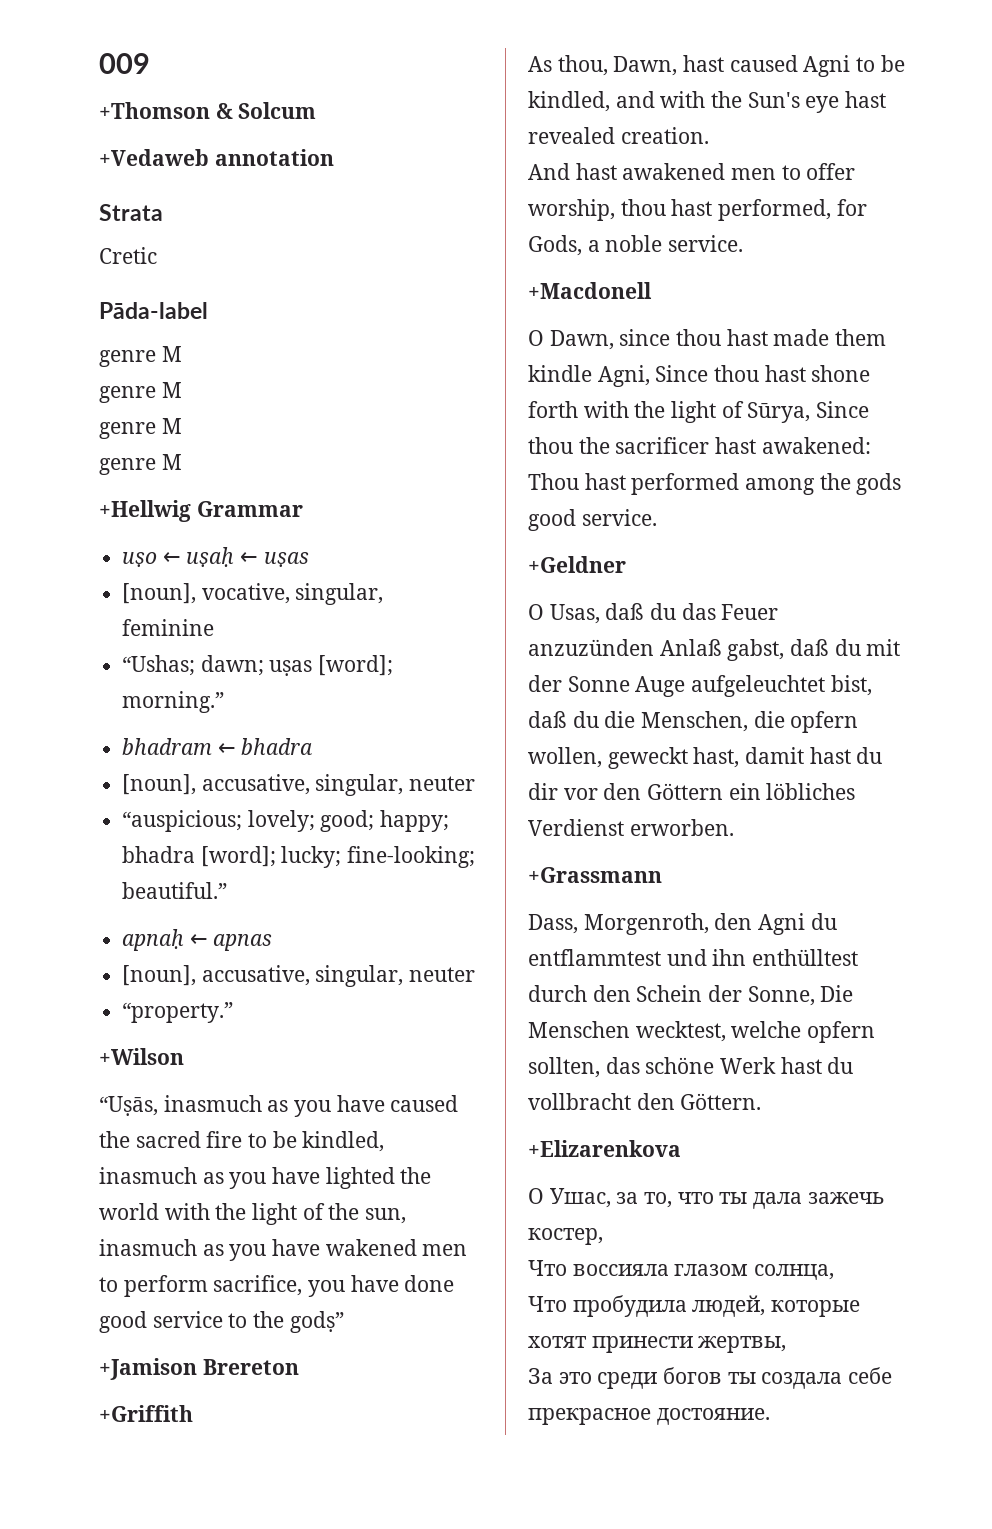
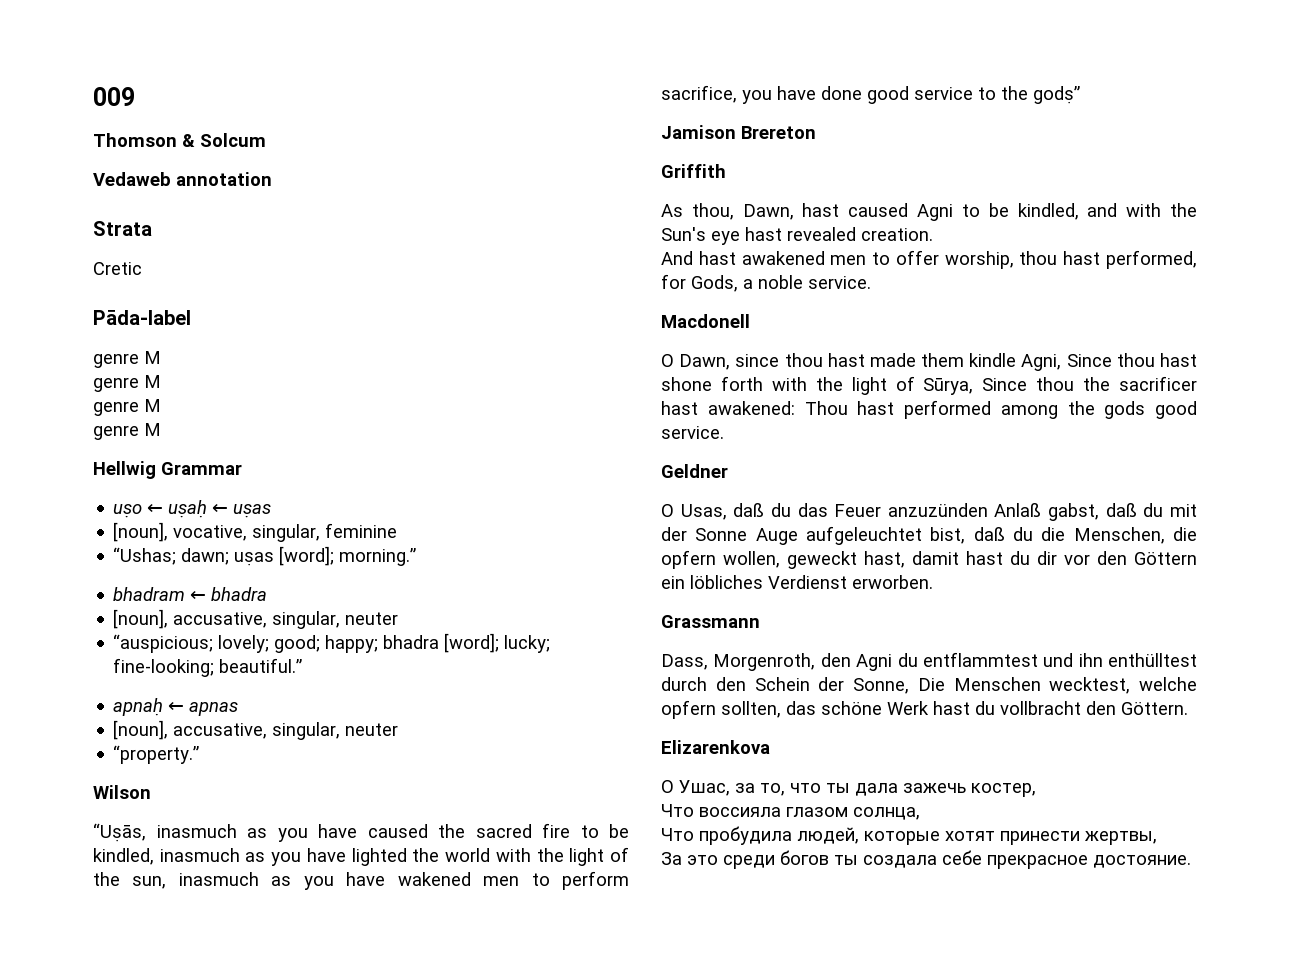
- +Thomson & Solcum
+ Thomson & Solcum
- +Vedaweb annotation
+ Vedaweb annotation
- +Hellwig Grammar
+ Hellwig Grammar
- +Wilson
+ Wilson
- +Jamison Brereton
+ Jamison Brereton
- +Griffith
+ Griffith
- +Macdonell
+ Macdonell
- +Geldner
+ Geldner
- +Grassmann
+ Grassmann
- +Elizarenkova
+ Elizarenkova

